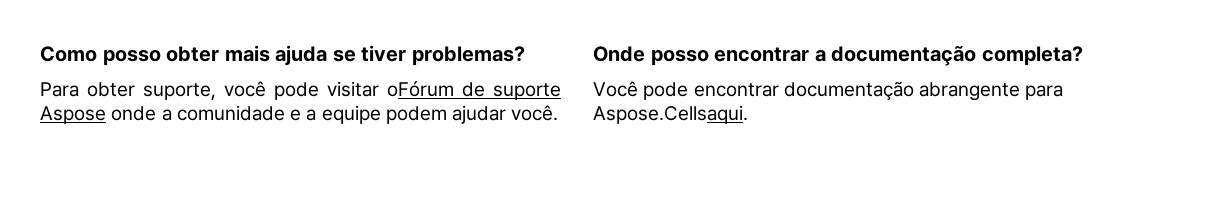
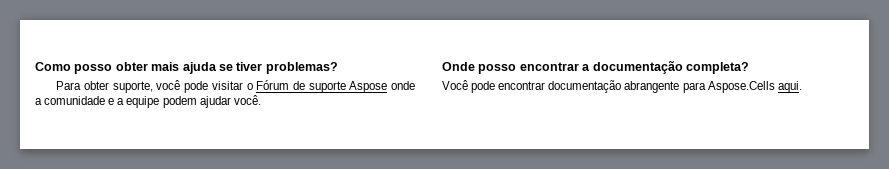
- Para obter suporte, você pode visitar oFórum de suporte Aspose onde a comunidade e a equipe podem ajudar você.
+ Para obter suporte, você pode visitar o Fórum de suporte Aspose onde a comunidade e a equipe podem ajudar você.
- Você pode encontrar documentação abrangente para Aspose.Cellsaqui.
+ Você pode encontrar documentação abrangente para Aspose.Cells aqui.

